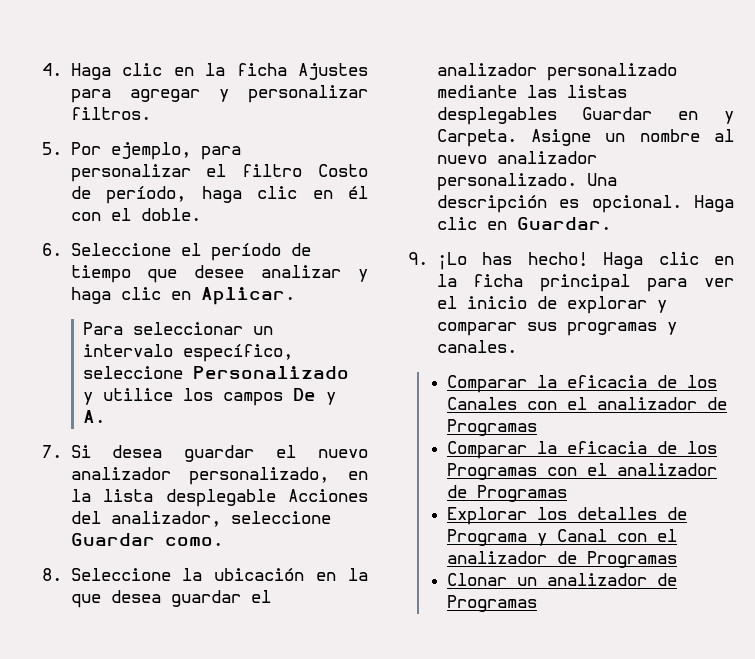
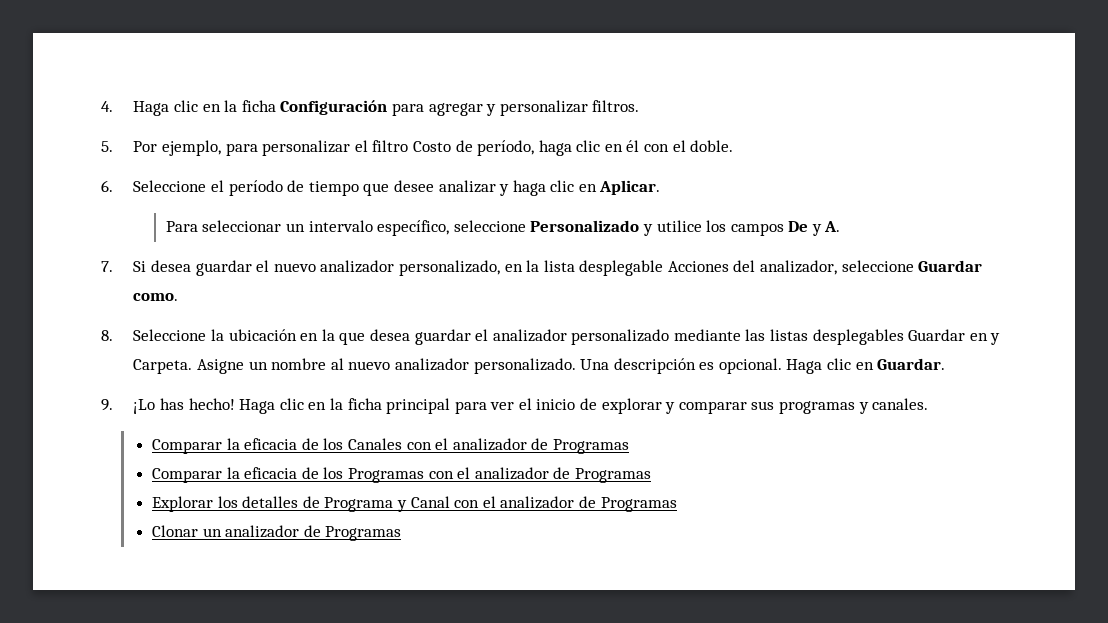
- 4. Haga clic en la ficha Ajustes para agregar y personalizar filtros.
+ 4. Haga clic en la ficha Configuración para agregar y personalizar filtros.

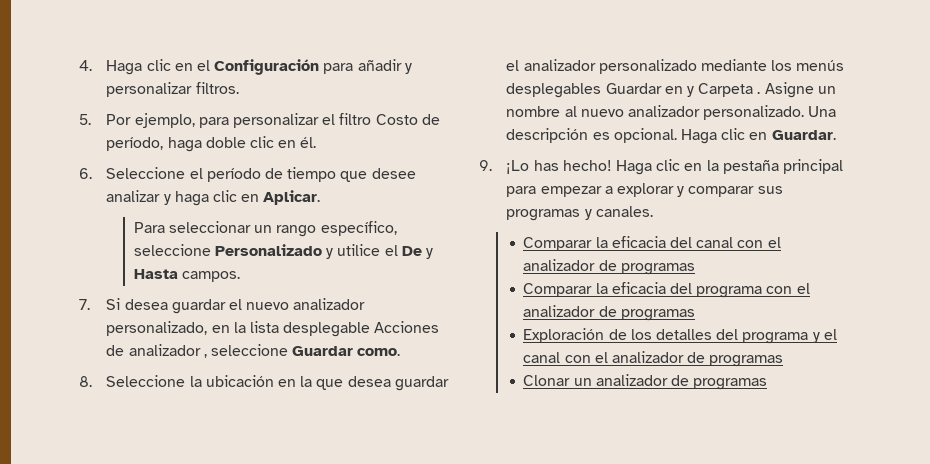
- 4. Haga clic en la ficha Configuración para agregar y personalizar filtros.
+ 4. Haga clic en el Configuración para añadir y personalizar filtros.
- 5. Por ejemplo, para personalizar el filtro Costo de período, haga clic en él con el doble.
+ 5. Por ejemplo, para personalizar el filtro Costo de período, haga doble clic en él.
- Para seleccionar un intervalo específico, seleccione Personalizado y utilice los campos De y A.
+ Para seleccionar un rango específico, seleccione Personalizado y utilice el De y Hasta campos.
- 7. Si desea guardar el nuevo analizador personalizado, en la lista desplegable Acciones del analizador, seleccione Guardar como.
+ 7. Si desea guardar el nuevo analizador personalizado, en la lista desplegable Acciones de analizador , seleccione Guardar como.
- 8. Seleccione la ubicación en la que desea guardar el analizador personalizado mediante las listas desplegables Guardar en y Carpeta.
+ 8. Seleccione la ubicación en la que desea guardar el analizador personalizado mediante los menús desplegables Guardar en y Carpeta .
- Haga clic en la ficha principal para ver el inicio de explorar y comparar sus programas y canales.
+ Haga clic en la pestaña principal para empezar a explorar y comparar sus programas y canales.
- Comparar la eficacia de los Canales con el analizador de Programas
- Comparar la eficacia de los Programas con el analizador de Programas
- Explorar los detalles de Programa y Canal con el analizador de Programas
+ Comparar la eficacia del canal con el analizador de programas
+ Comparar la eficacia del programa con el analizador de programas
+ Exploración de los detalles del programa y el canal con el analizador de programas
- Clonar un analizador de Programas
+ Clonar un analizador de programas

